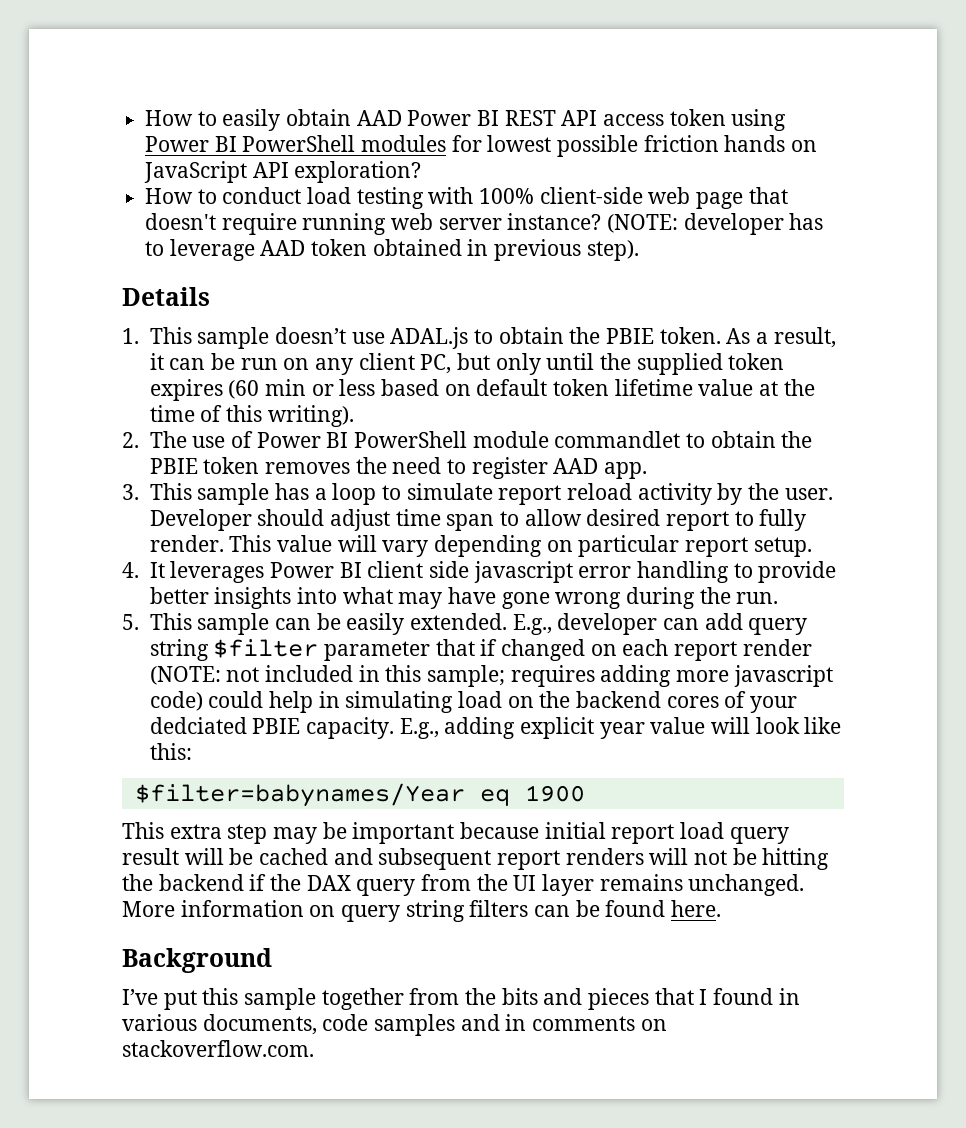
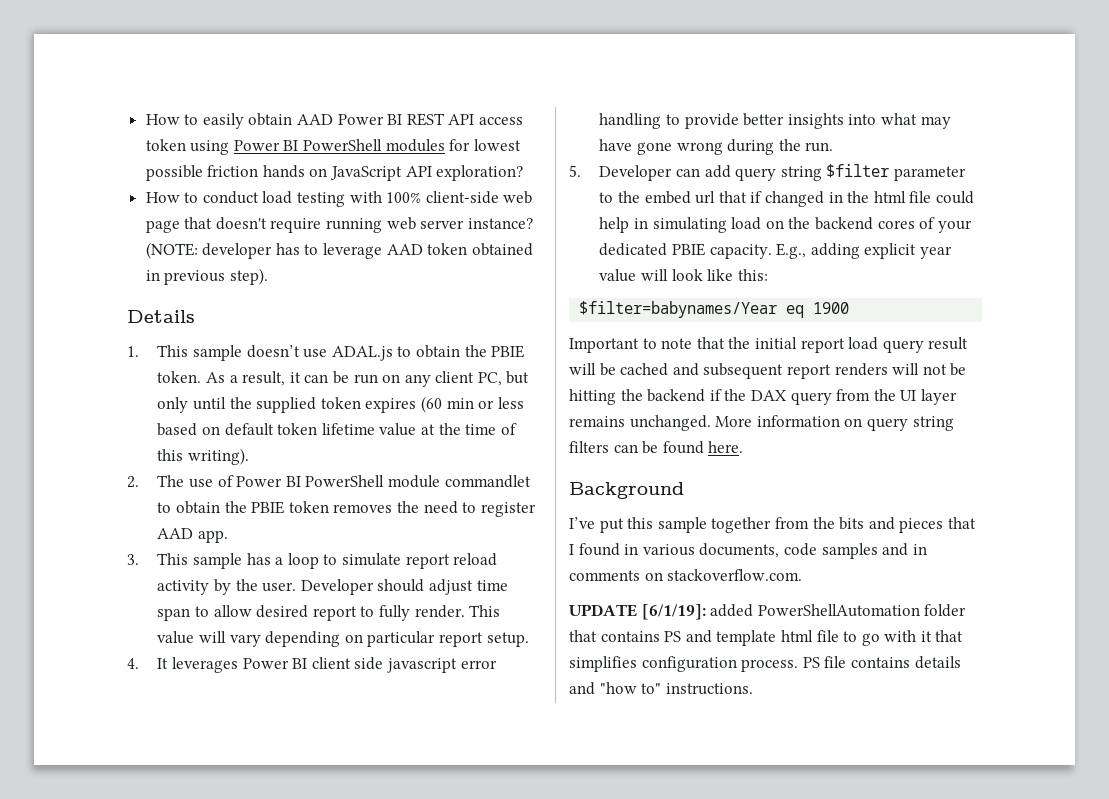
- 5. This sample can be easily extended. E.g., developer can add query string $filter parameter that if changed on each report render (NOTE: not included in this sample; requires adding more javascript code) could help in simulating load on the backend cores of your dedciated PBIE capacity.
+ 5. Developer can add query string $filter parameter to the embed url that if changed in the html file could help in simulating load on the backend cores of your dedicated PBIE capacity.
- This extra step may be important because initial report load query result will be cached and subsequent report renders will not be hitting the backend if the DAX query from the UI layer remains unchanged.
+ Important to note that the initial report load query result will be cached and subsequent report renders will not be hitting the backend if the DAX query from the UI layer remains unchanged.
+ UPDATE [6/1/19]: added PowerShellAutomation folder that contains PS and template html file to go with it that simplifies configuration process. PS file contains details and "how to" instructions.

